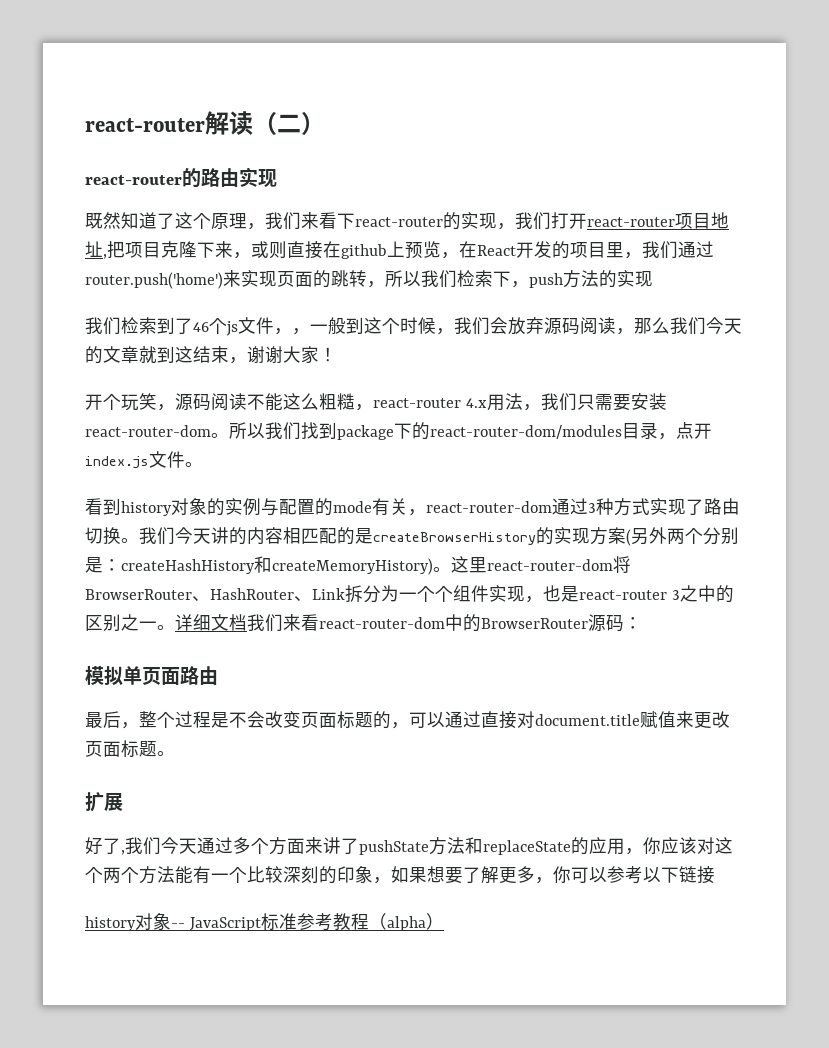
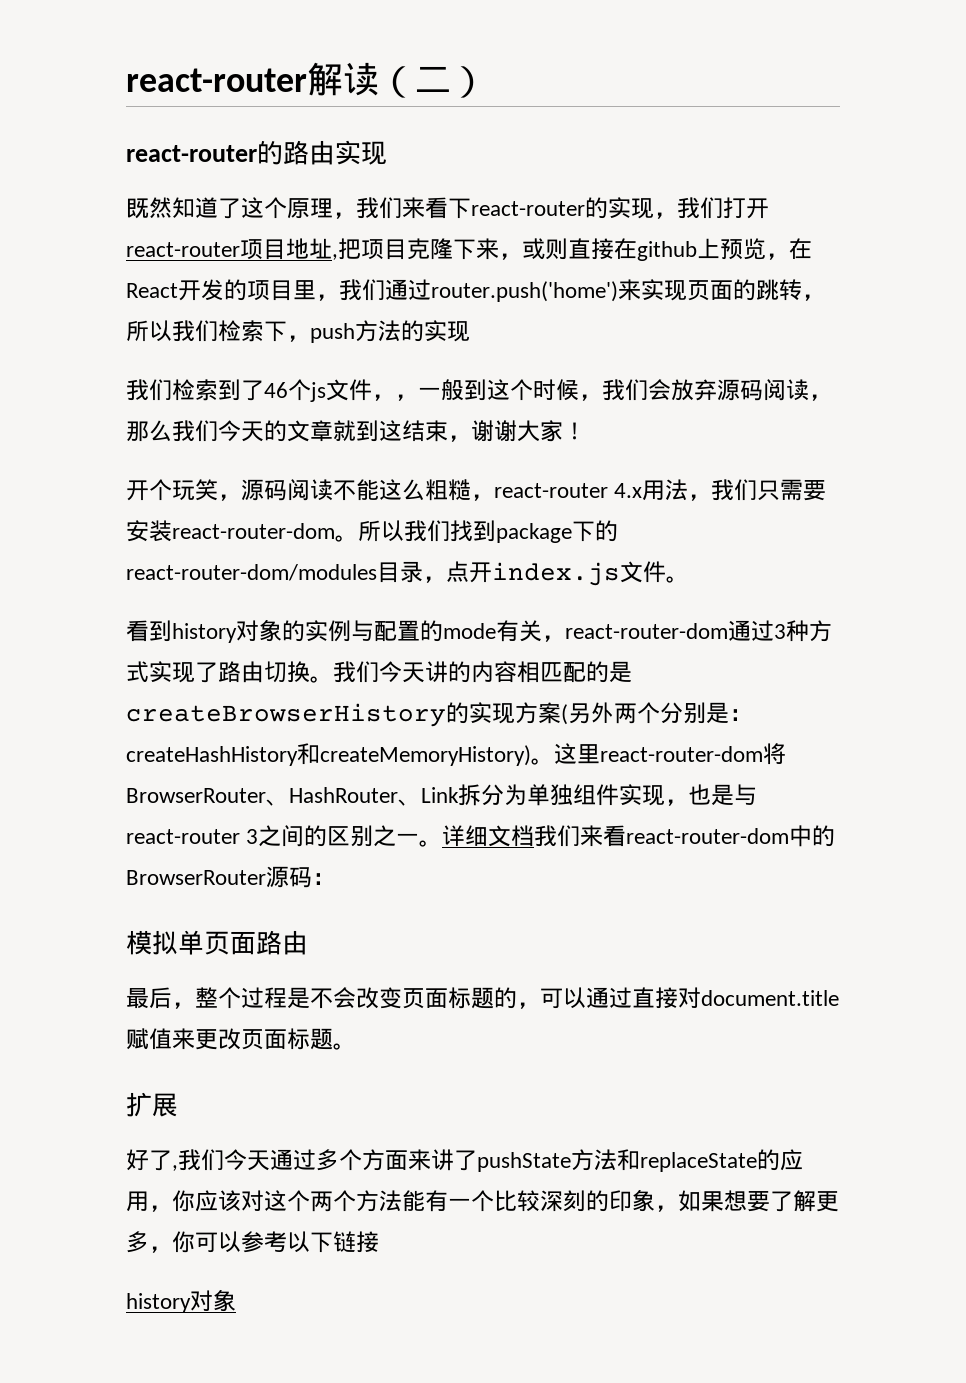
- 这里react-router-dom将BrowserRouter、HashRouter、Link拆分为一个个组件实现，也是react-router 3之中的区别之一。
+ 这里react-router-dom将BrowserRouter、HashRouter、Link拆分为单独组件实现，也是与react-router 3之间的区别之一。
  好了,我们今天通过多个方面来讲了pushState方法和replaceState的应用，你应该对这个两个方法能有一个比较深刻的印象，如果想要了解更多，你可以参考以下链接
- history对象-- JavaScript标准参考教程（alpha）
+ history对象

